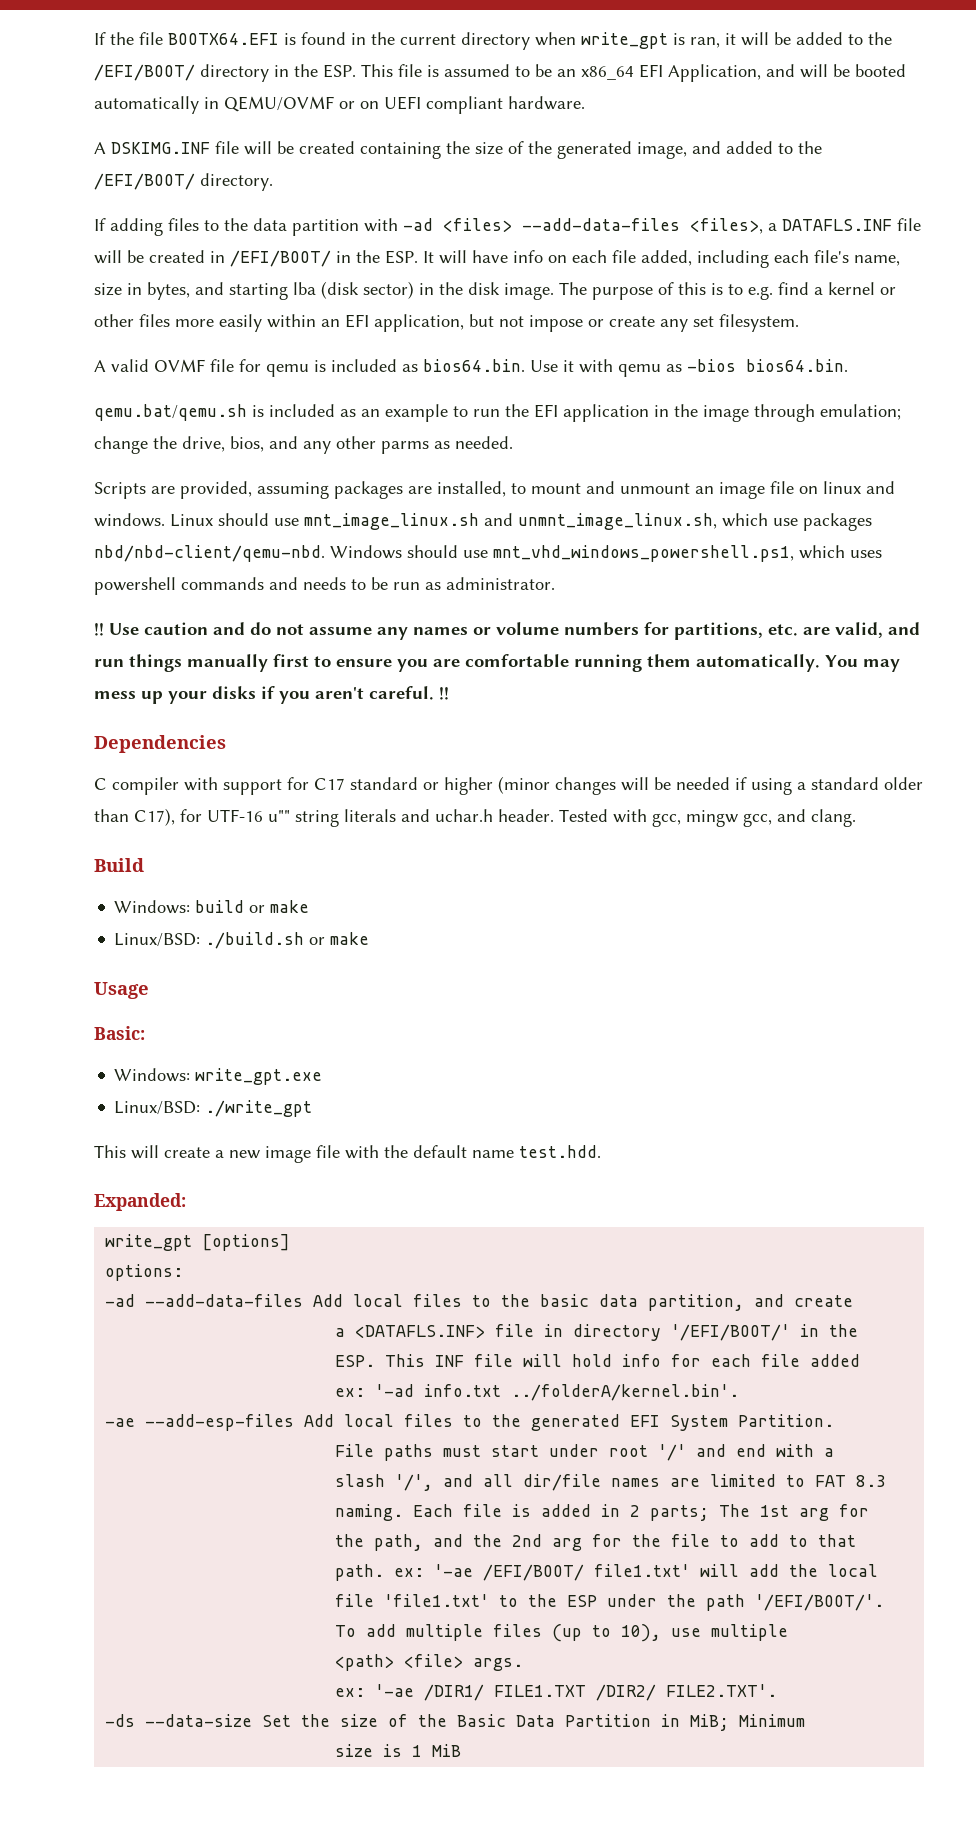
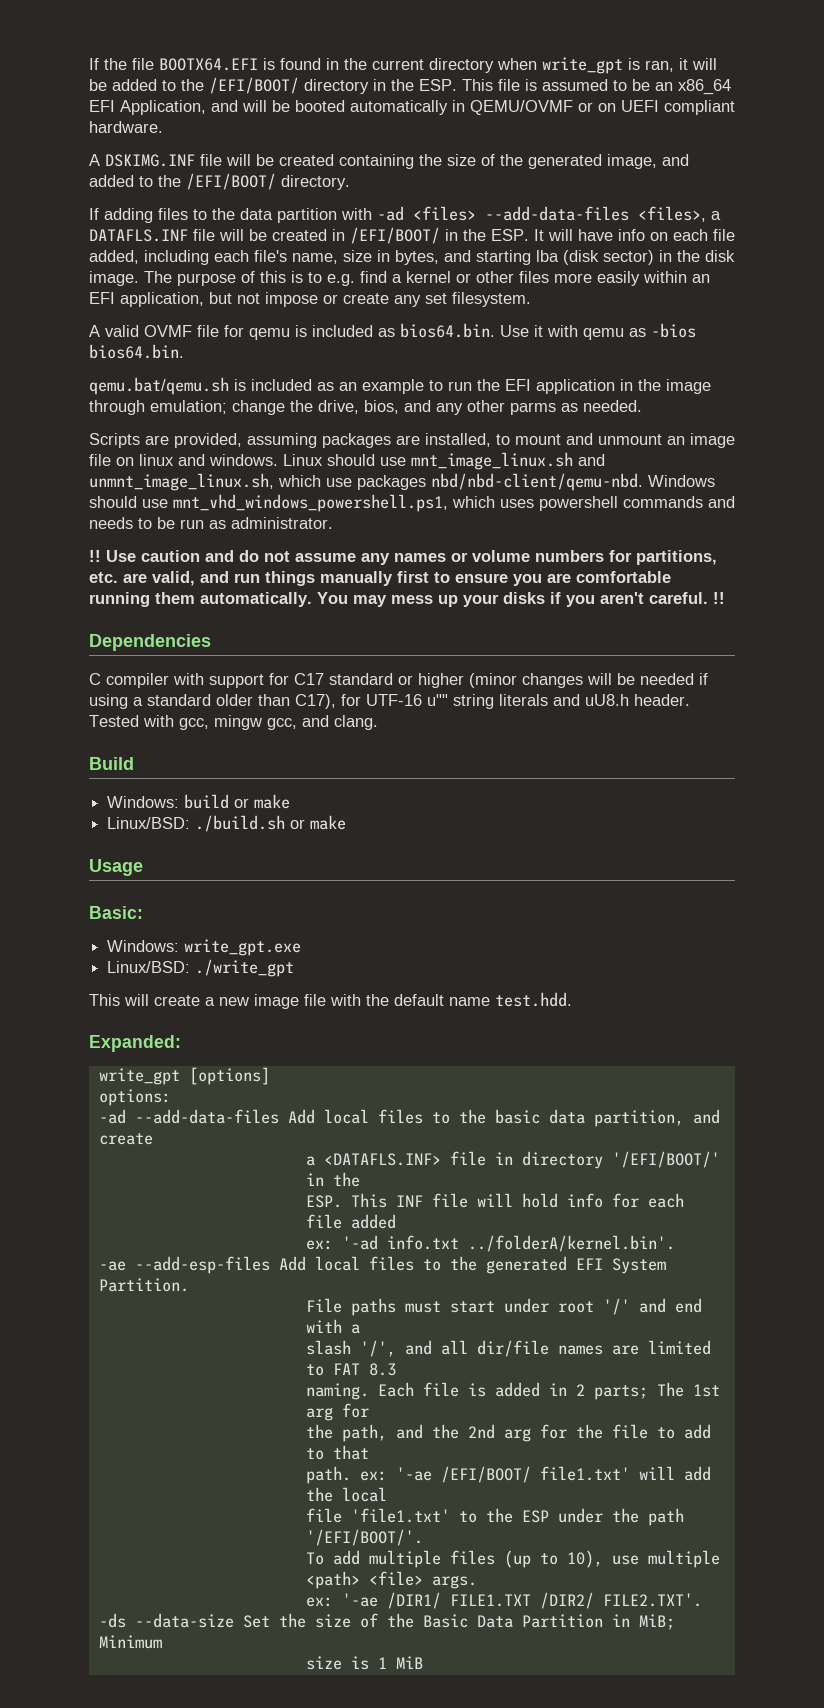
- C compiler with support for C17 standard or higher (minor changes will be needed if using a standard older than C17), for UTF-16 u"" string literals and uchar.h header.
+ C compiler with support for C17 standard or higher (minor changes will be needed if using a standard older than C17), for UTF-16 u"" string literals and uU8.h header.

